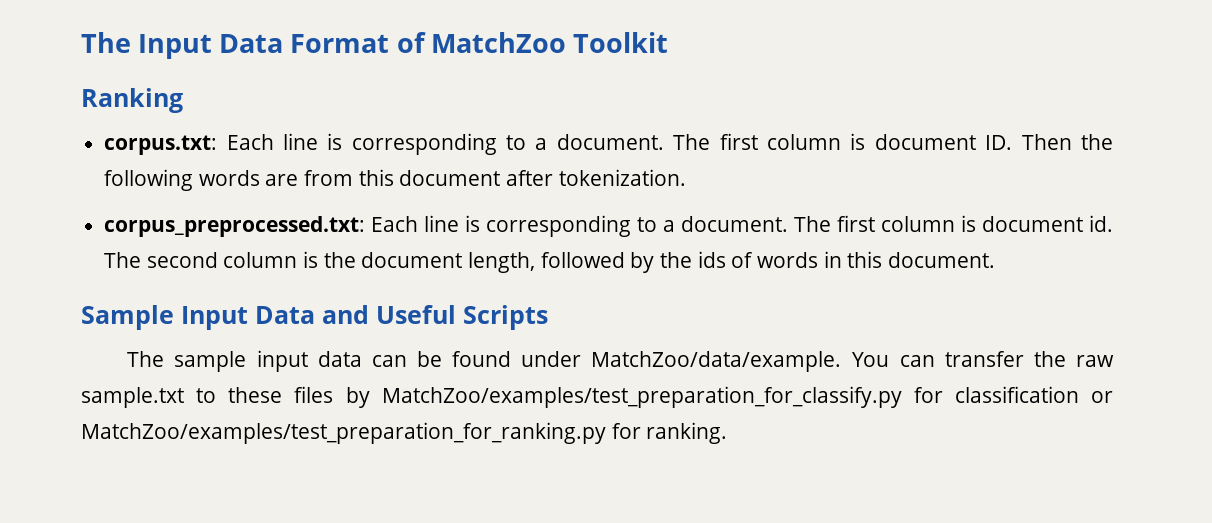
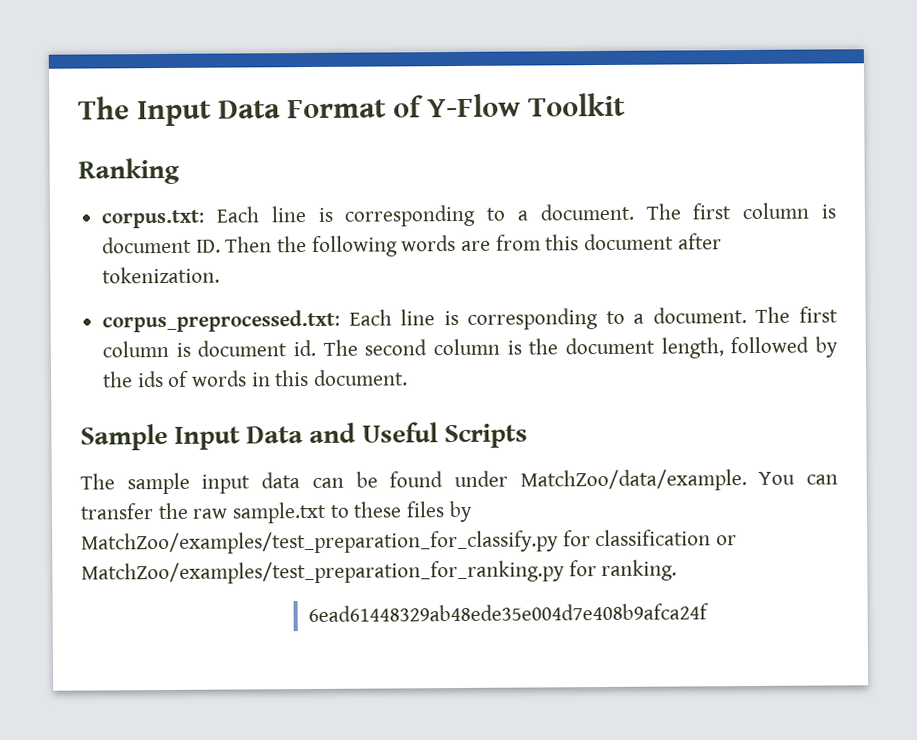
- The Input Data Format of MatchZoo Toolkit
+ The Input Data Format of Y-Flow Toolkit
+ 6ead61448329ab48ede35e004d7e408b9afca24f

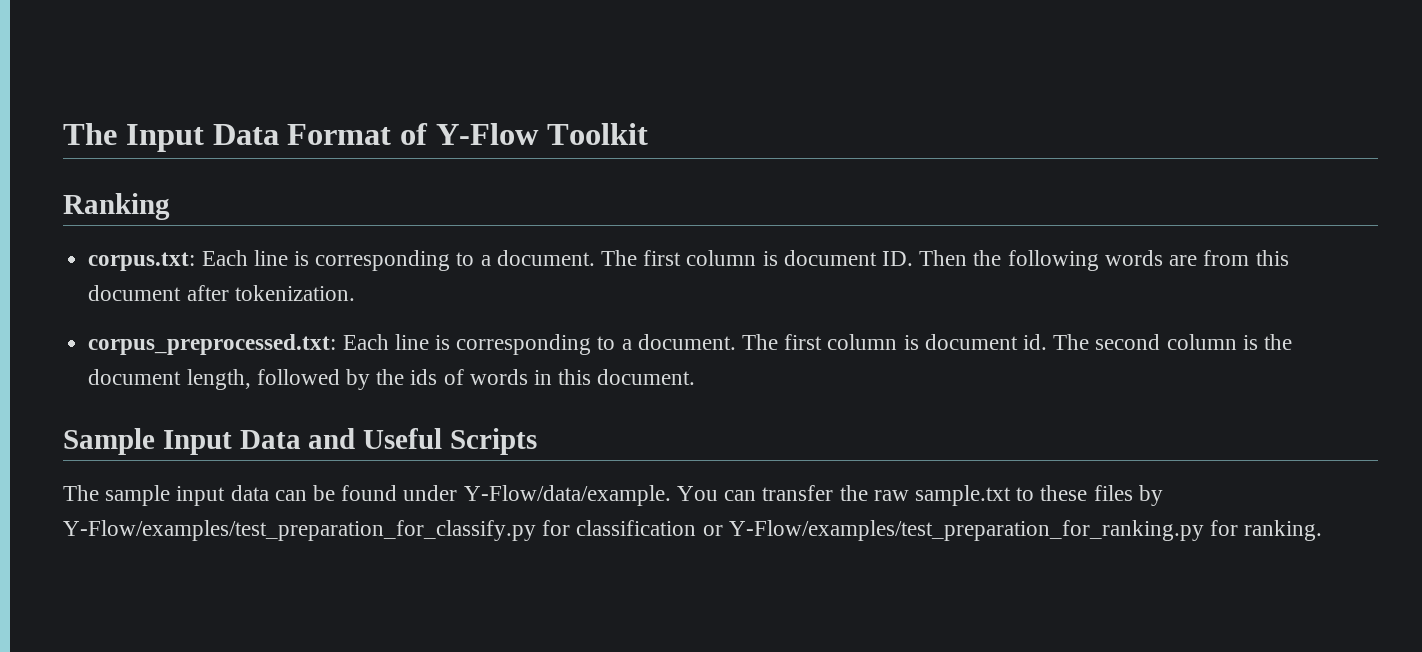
- The sample input data can be found under MatchZoo/data/example.
+ The sample input data can be found under Y-Flow/data/example.
- You can transfer the raw sample.txt to these files by MatchZoo/examples/test_preparation_for_classify.py for classification or MatchZoo/examples/test_preparation_for_ranking.py for ranking.
+ You can transfer the raw sample.txt to these files by Y-Flow/examples/test_preparation_for_classify.py for classification or Y-Flow/examples/test_preparation_for_ranking.py for ranking.
- 6ead61448329ab48ede35e004d7e408b9afca24f

